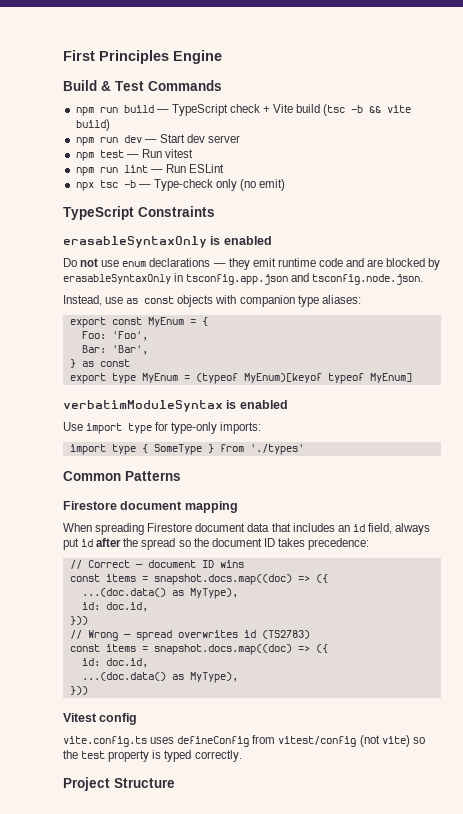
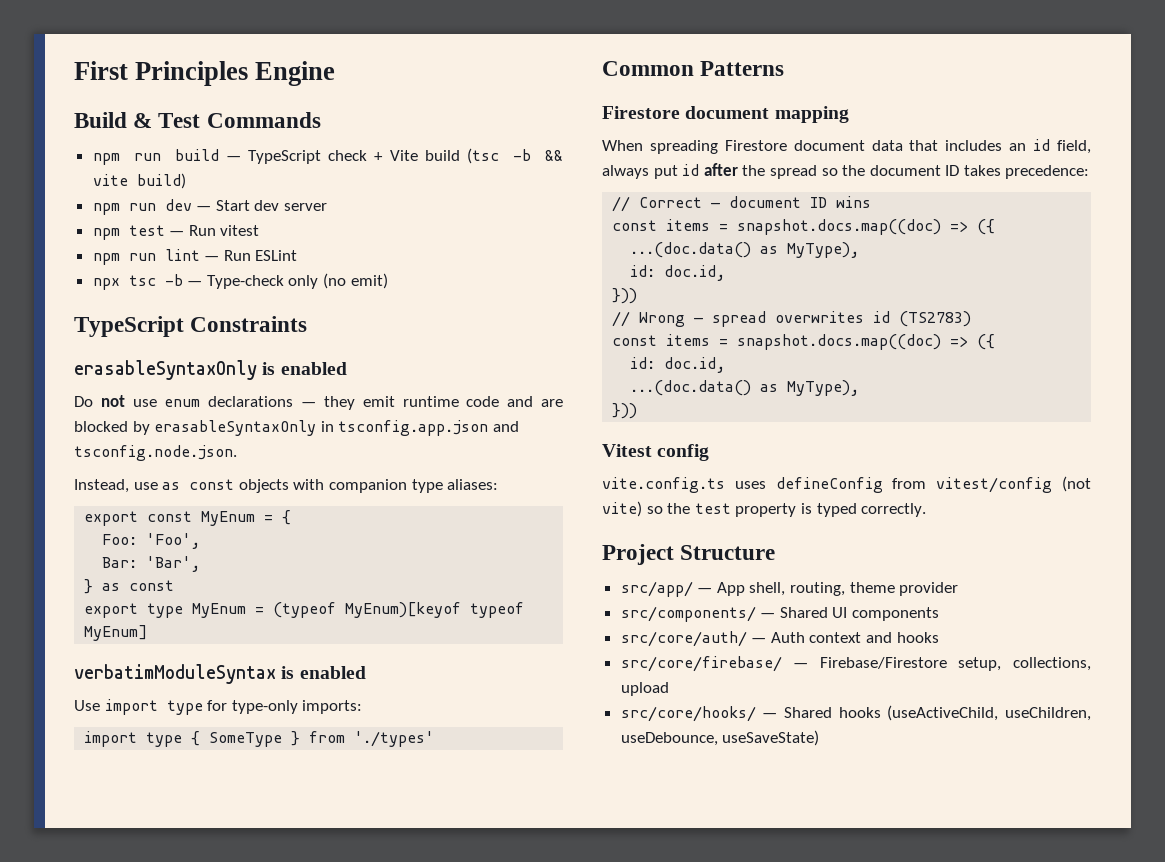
+ src/app/ — App shell, routing, theme provider
+ src/components/ — Shared UI components
+ src/core/auth/ — Auth context and hooks
+ src/core/firebase/ — Firebase/Firestore setup, collections, upload
+ src/core/hooks/ — Shared hooks (useActiveChild, useChildren, useDebounce, useSaveState)

